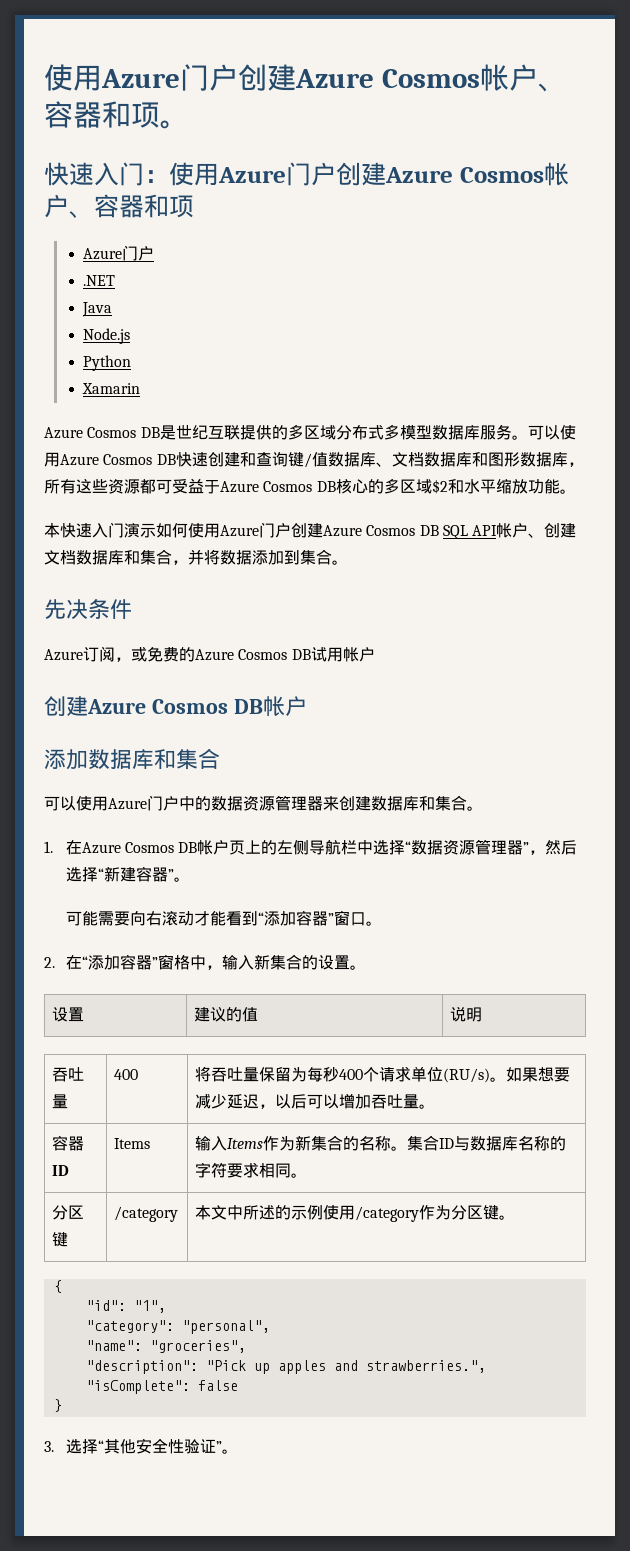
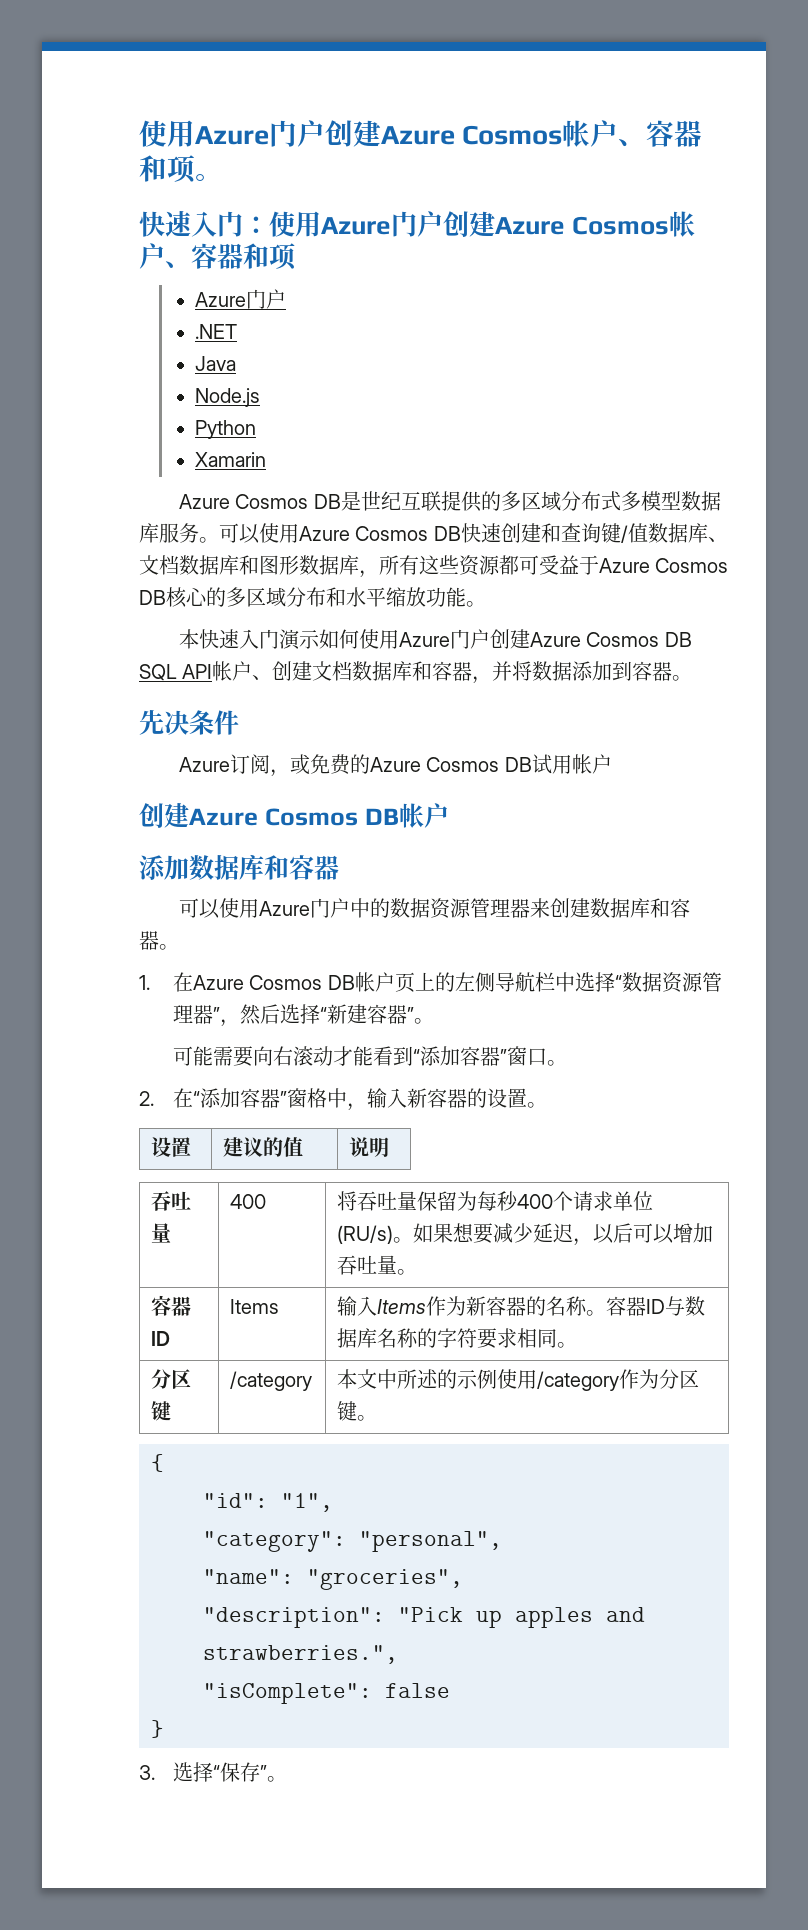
- 可以使用Azure Cosmos DB快速创建和查询键/值数据库、文档数据库和图形数据库，所有这些资源都可受益于Azure Cosmos DB核心的多区域$2和水平缩放功能。
+ 可以使用Azure Cosmos DB快速创建和查询键/值数据库、文档数据库和图形数据库，所有这些资源都可受益于Azure Cosmos DB核心的多区域分布和水平缩放功能。
- 本快速入门演示如何使用Azure门户创建Azure Cosmos DB SQL API帐户、创建文档数据库和集合，并将数据添加到集合。
+ 本快速入门演示如何使用Azure门户创建Azure Cosmos DB SQL API帐户、创建文档数据库和容器，并将数据添加到容器。
- 添加数据库和集合
+ 添加数据库和容器
- 可以使用Azure门户中的数据资源管理器来创建数据库和集合。
+ 可以使用Azure门户中的数据资源管理器来创建数据库和容器。
- 2.在“添加容器”窗格中，输入新集合的设置。
+ 2.在“添加容器”窗格中，输入新容器的设置。
- 容器ID | Items | 输入Items作为新集合的名称。集合ID与数据库名称的字符要求相同。
+ 容器ID | Items | 输入Items作为新容器的名称。容器ID与数据库名称的字符要求相同。
- 3.选择“其他安全性验证”。
+ 3.选择“保存”。

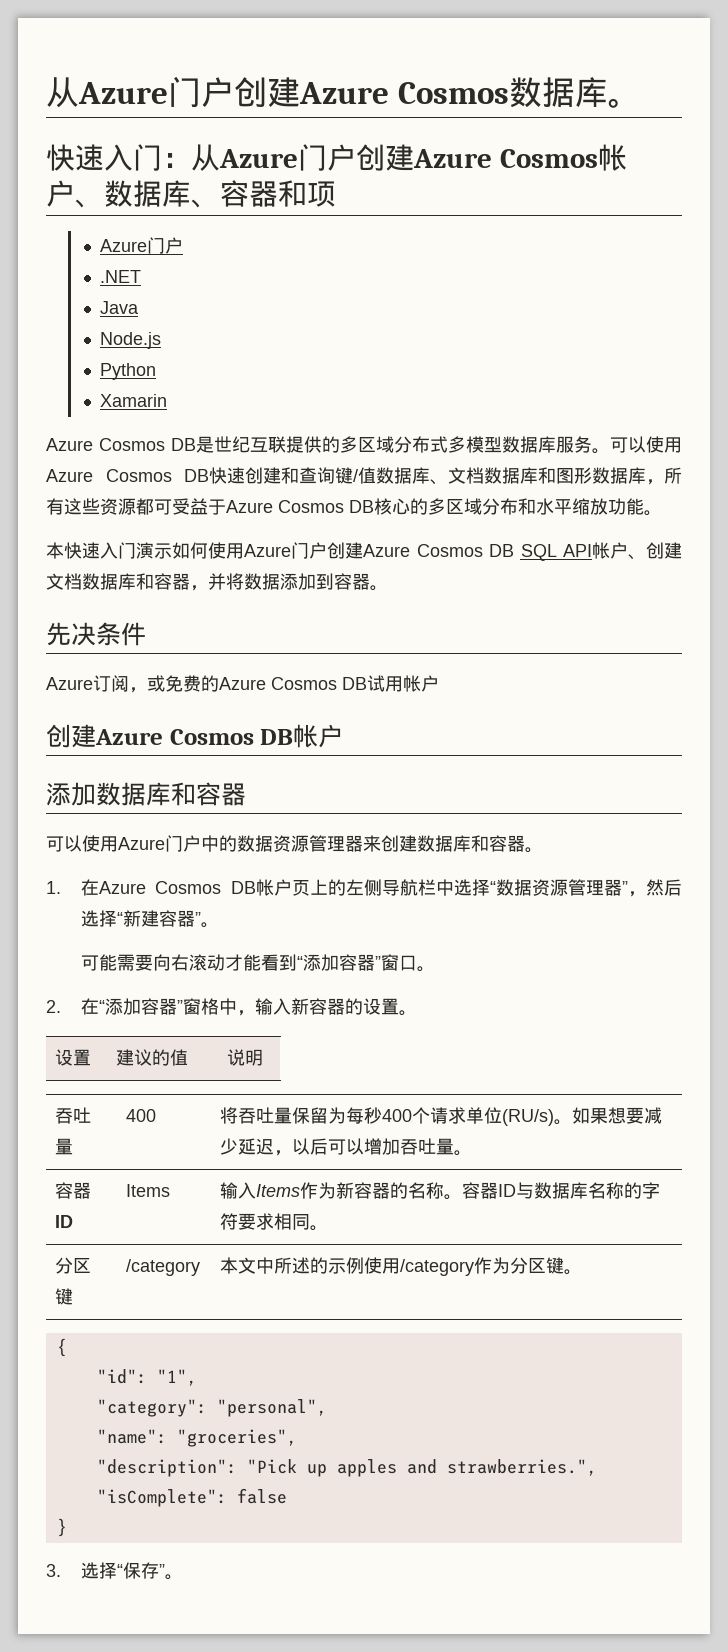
- 使用Azure门户创建Azure Cosmos帐户、容器和项。
- 快速入门：使用Azure门户创建Azure Cosmos帐户、容器和项
+ 从Azure门户创建Azure Cosmos数据库。
+ 快速入门：从Azure门户创建Azure Cosmos帐户、数据库、容器和项

